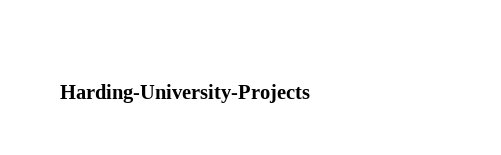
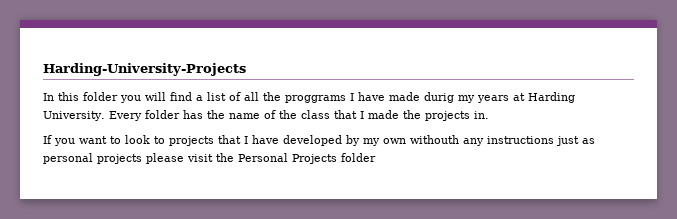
+ In this folder you will find a list of all the proggrams I have made durig my years at Harding University. Every folder has the name of the class that I made the projects in.
+ If you want to look to projects that I have developed by my own withouth any instructions just as personal projects please visit the Personal Projects folder

